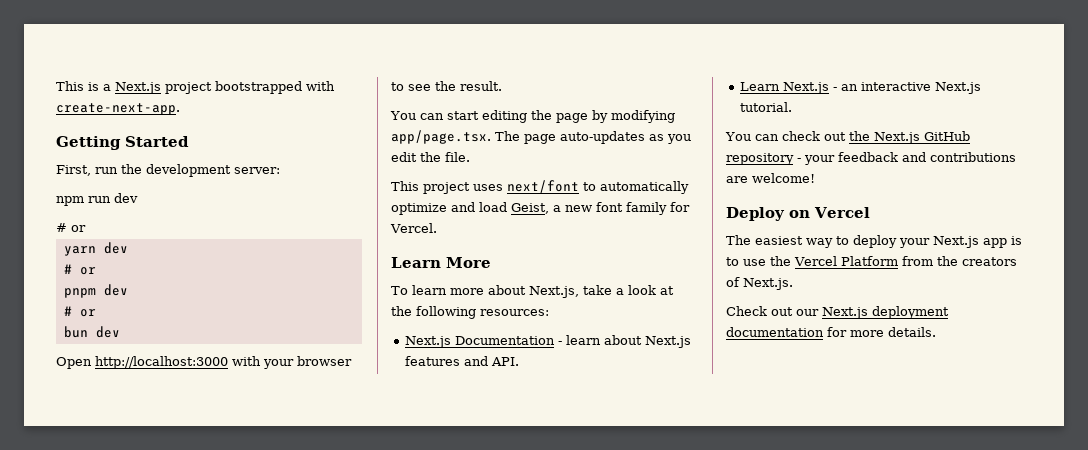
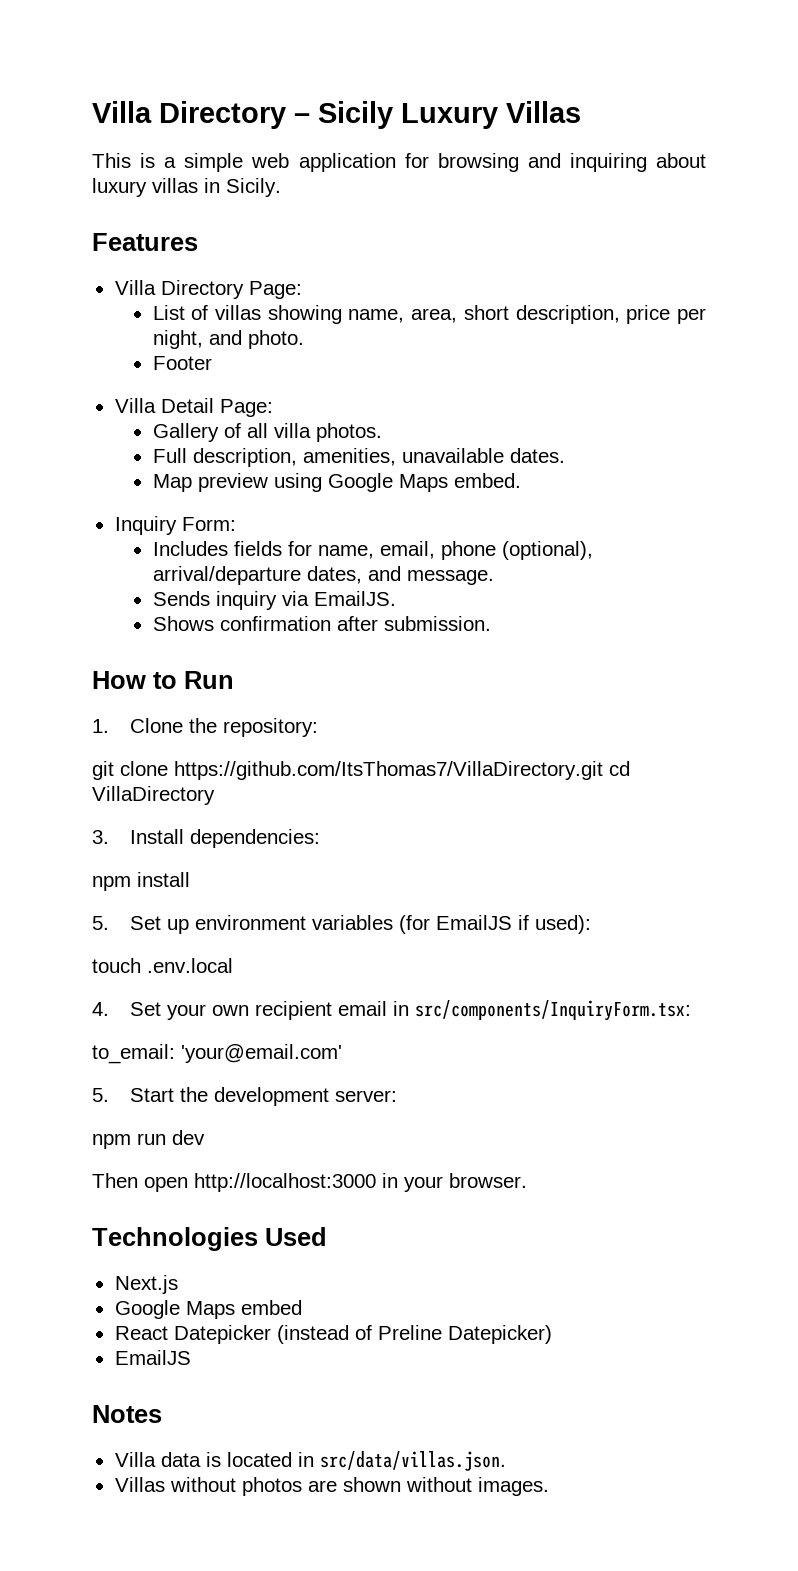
- This is a Next.js project bootstrapped with create-next-app.
- Getting Started
- First, run the development server:
+ Villa Directory – Sicily Luxury Villas
+ This is a simple web application for browsing and inquiring about luxury villas in Sicily.
+ Features
+ Villa Directory Page:
+ List of villas showing name, area, short description, price per night, and photo.
+ Footer
+ Villa Detail Page:
+ Gallery of all villa photos.
+ Full description, amenities, unavailable dates.
+ Map preview using Google Maps embed.
+ Inquiry Form:
+ Includes fields for name, email, phone (optional), arrival/departure dates, and message.
+ Sends inquiry via EmailJS.
+ Shows confirmation after submission.
+ How to Run
+ 1. Clone the repository:
+ git clone https://github.com/ItsThomas7/VillaDirectory.git cd VillaDirectory
+ 3. Install dependencies:
+ npm install
+ 5. Set up environment variables (for EmailJS if used):
+ touch .env.local
+ 4. Set your own recipient email in src/components/InquiryForm.tsx:
+ to_email: 'your@email.com'
+ 5. Start the development server:
  npm run dev
- # or
- yarn dev
- # or
- pnpm dev
- # or
- bun dev
- Open http://localhost:3000 with your browser to see the result.
- You can start editing the page by modifying app/page.tsx. The page auto-updates as you edit the file.
- This project uses next/font to automatically optimize and load Geist, a new font family for Vercel.
- Learn More
- To learn more about Next.js, take a look at the following resources:
- Next.js Documentation - learn about Next.js features and API.
- Learn Next.js - an interactive Next.js tutorial.
- You can check out the Next.js GitHub repository - your feedback and contributions are welcome!
- Deploy on Vercel
- The easiest way to deploy your Next.js app is to use the Vercel Platform from the creators of Next.js.
- Check out our Next.js deployment documentation for more details.
+ Then open http://localhost:3000 in your browser.
+ Technologies Used
+ Next.js
+ Google Maps embed
+ React Datepicker (instead of Preline Datepicker)
+ EmailJS
+ Notes
+ Villa data is located in src/data/villas.json.
+ Villas without photos are shown without images.

